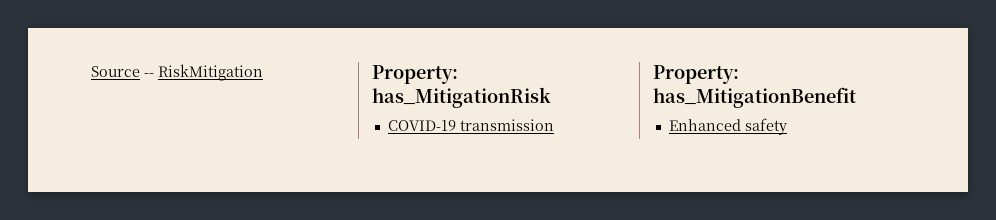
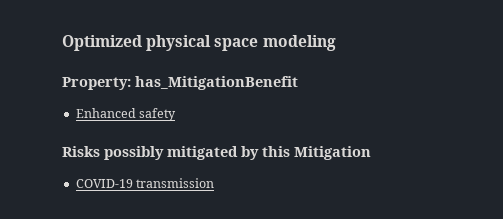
- Source -- RiskMitigation
- Property: has_MitigationRisk
- COVID-19 transmission
+ Optimized physical space modeling
  Property: has_MitigationBenefit
  Enhanced safety
+ Risks possibly mitigated by this Mitigation
+ COVID-19 transmission

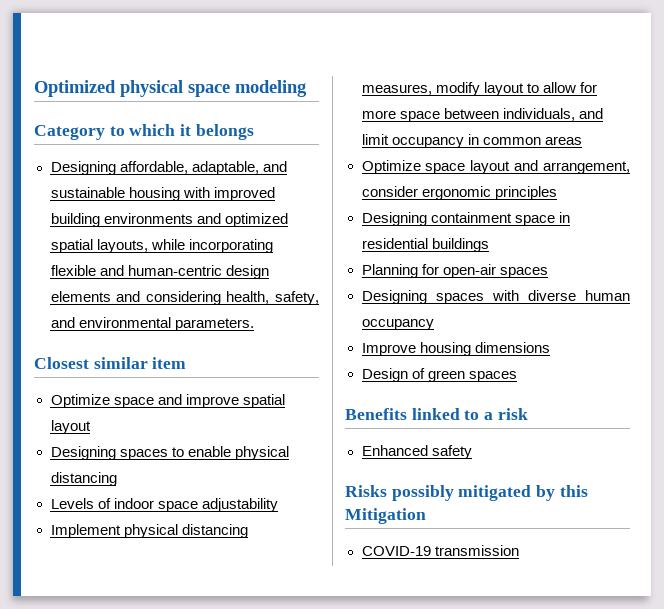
- Property: has_MitigationBenefit
+ Category to which it belongs
+ Designing affordable, adaptable, and sustainable housing with improved building environments and optimized spatial layouts, while incorporating flexible and human-centric design elements and considering health, safety, and environmental parameters.
+ Closest similar item
+ Optimize space and improve spatial layout
+ Designing spaces to enable physical distancing
+ Levels of indoor space adjustability
+ Implement physical distancing measures, modify layout to allow for more space between individuals, and limit occupancy in common areas
+ Optimize space layout and arrangement, consider ergonomic principles
+ Designing containment space in residential buildings
+ Planning for open-air spaces
+ Designing spaces with diverse human occupancy
+ Improve housing dimensions
+ Design of green spaces
+ Benefits linked to a risk

